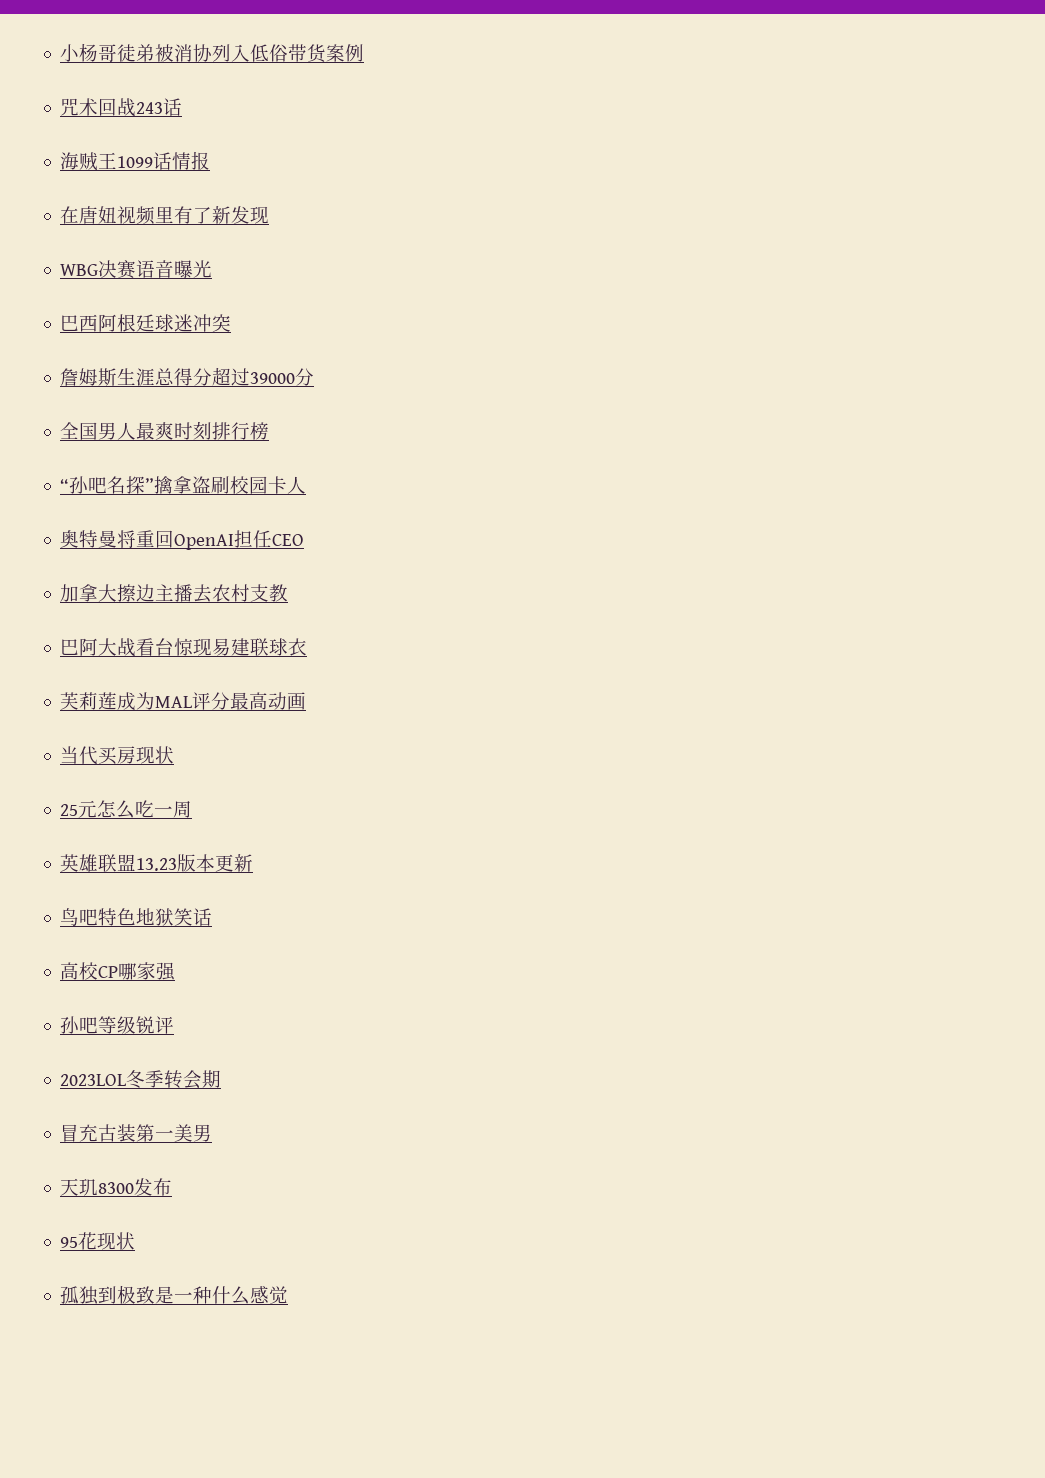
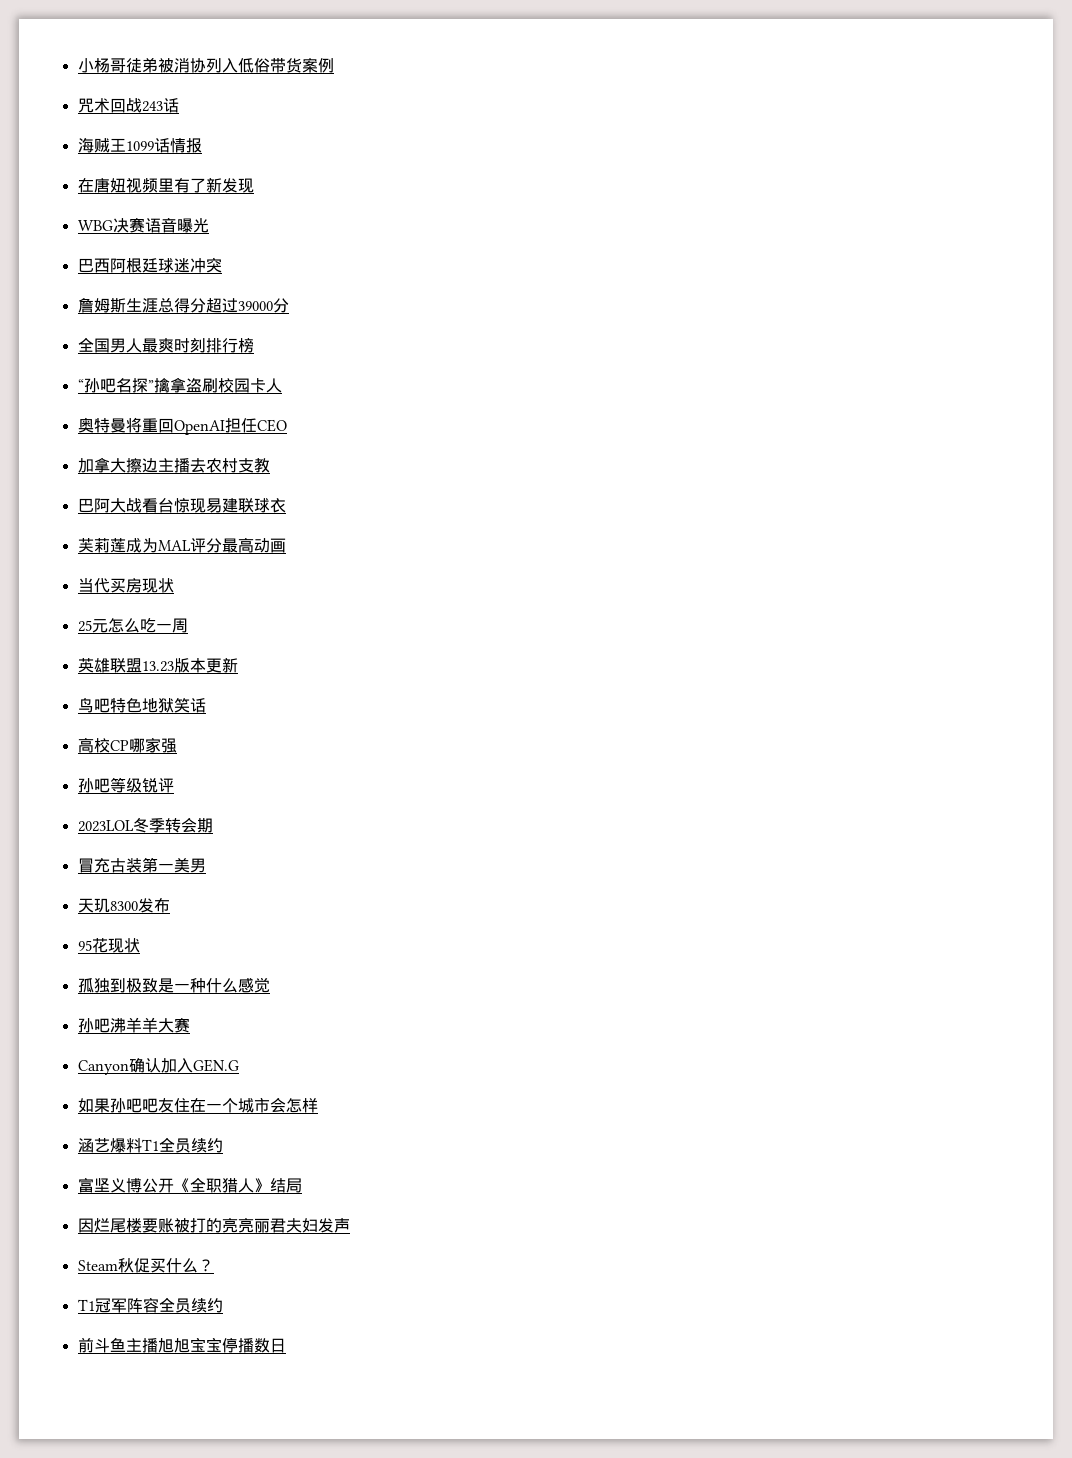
+ 孙吧沸羊羊大赛
+ Canyon确认加入GEN.G
+ 如果孙吧吧友住在一个城市会怎样
+ 涵艺爆料T1全员续约
+ 富坚义博公开《全职猎人》结局
+ 因烂尾楼要账被打的亮亮丽君夫妇发声
+ Steam秋促买什么？
+ T1冠军阵容全员续约
+ 前斗鱼主播旭旭宝宝停播数日

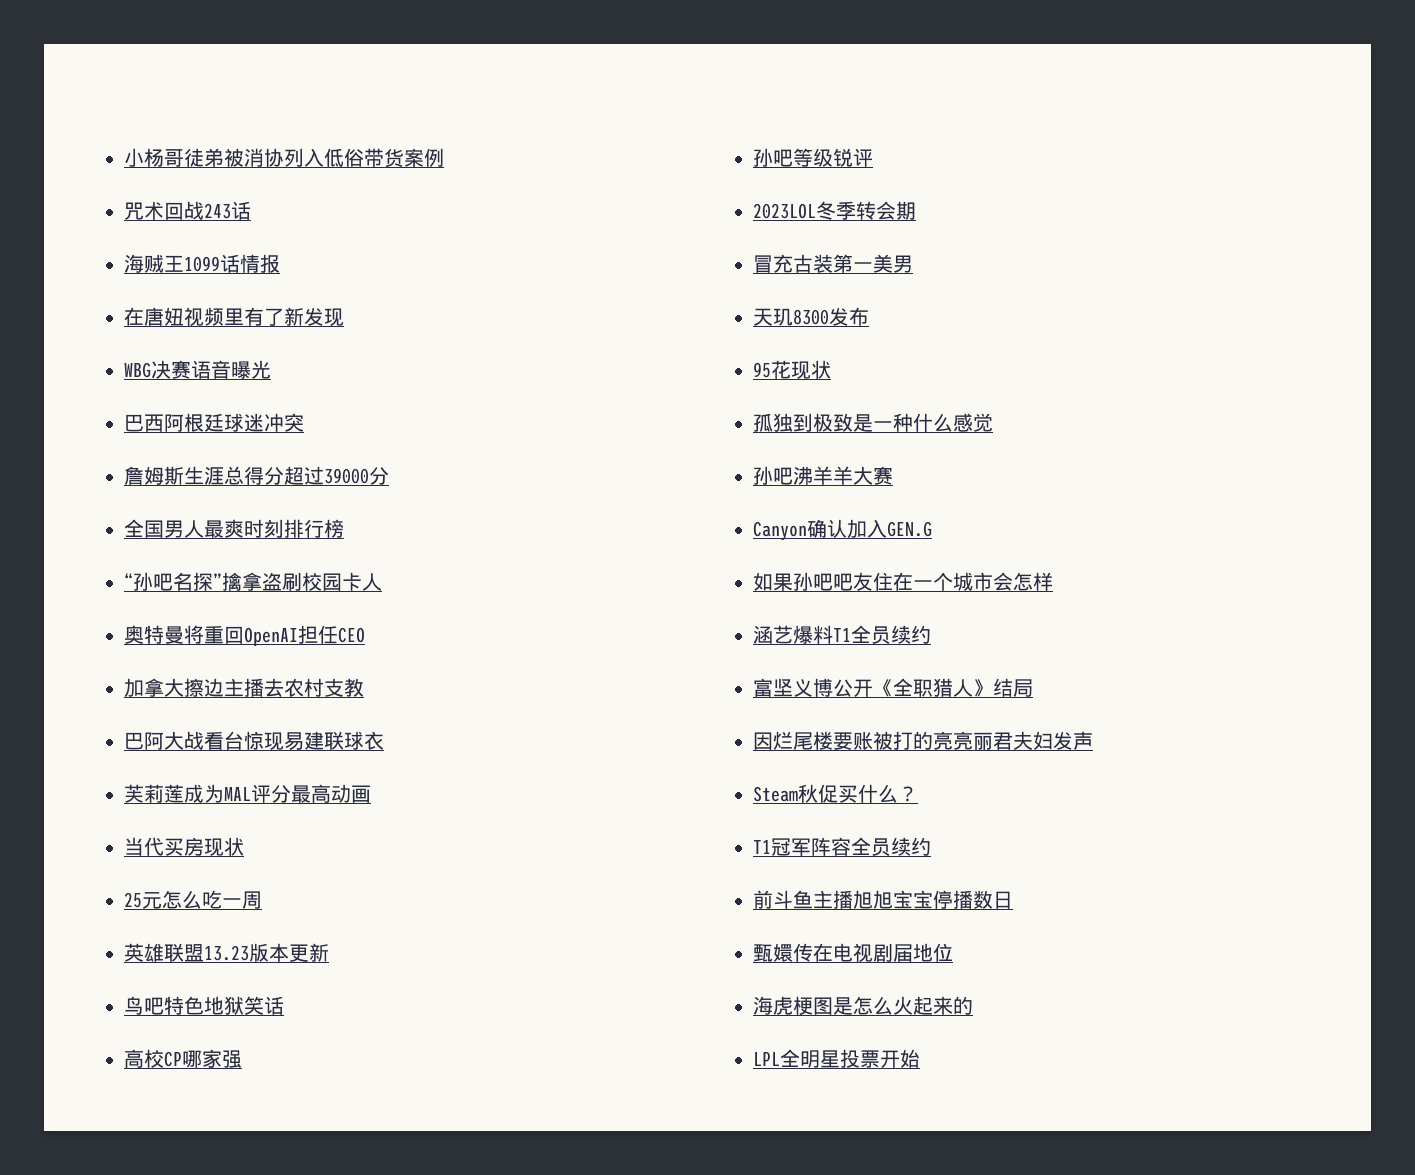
+ 甄嬛传在电视剧届地位
+ 海虎梗图是怎么火起来的
+ LPL全明星投票开始

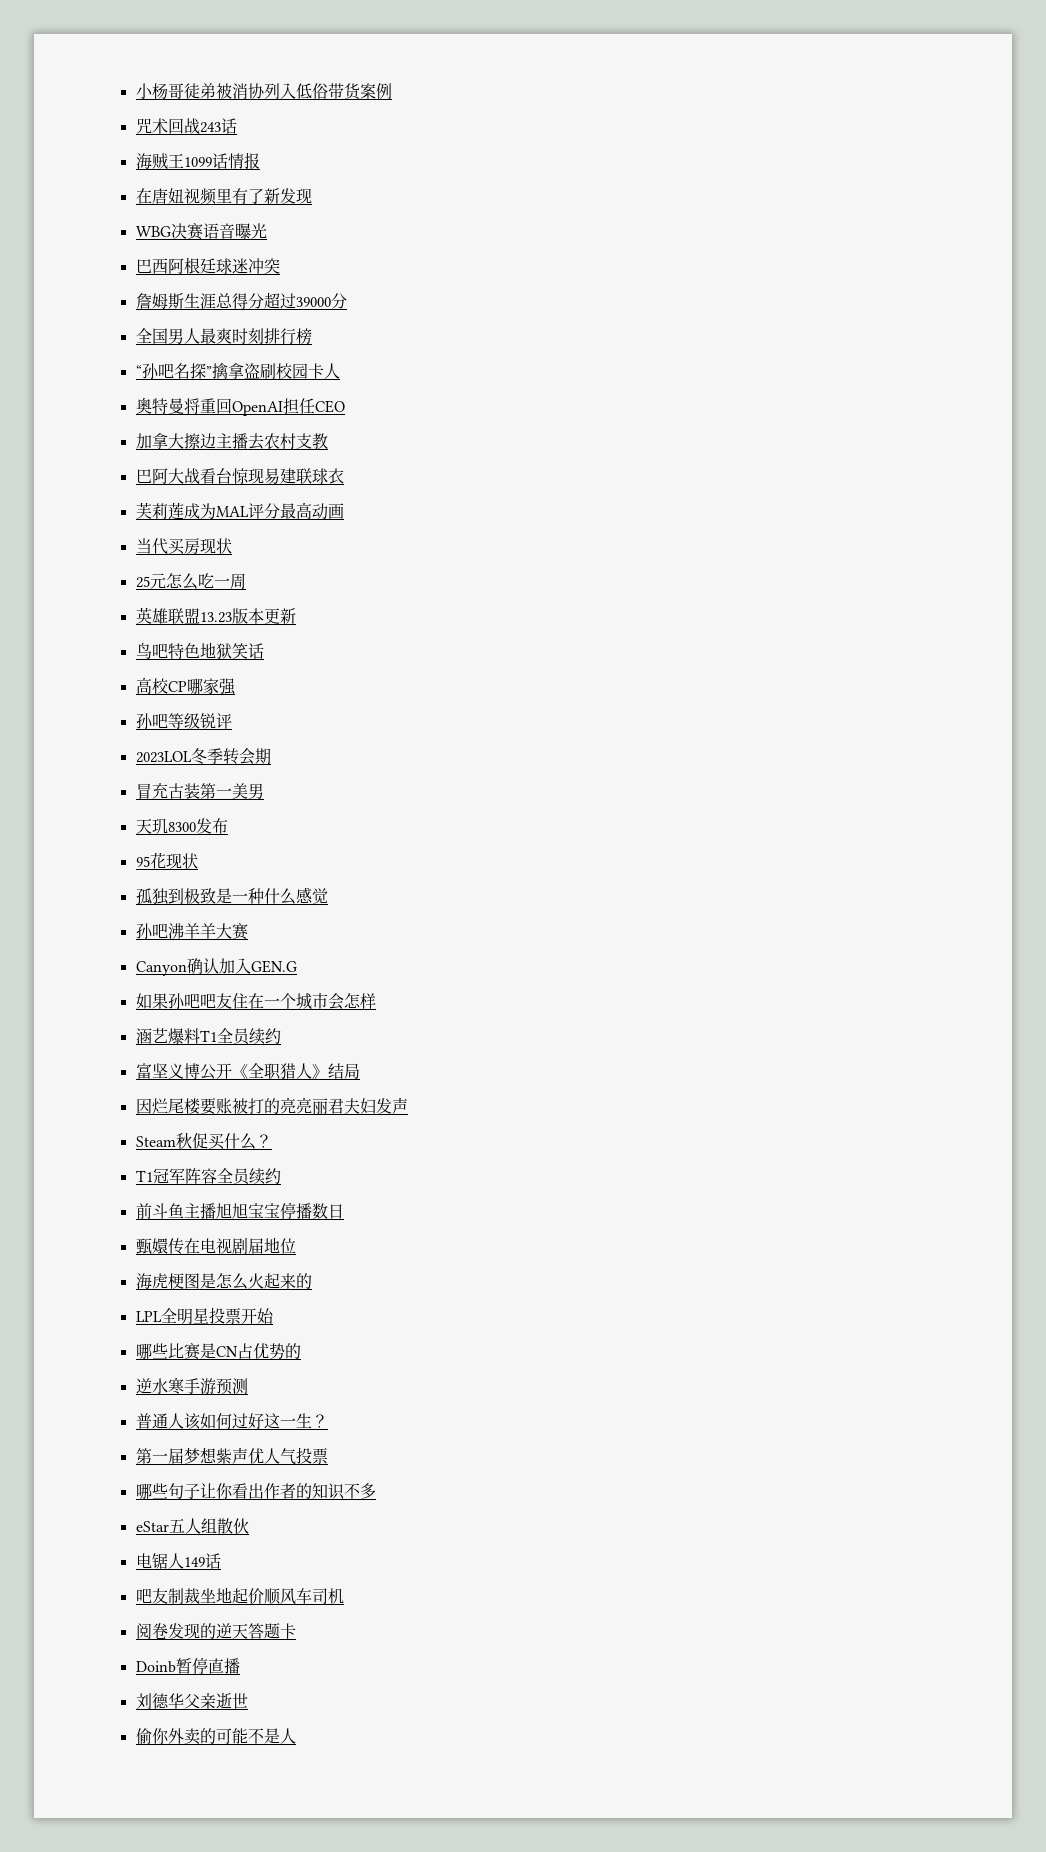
+ 哪些比赛是CN占优势的
+ 逆水寒手游预测
+ 普通人该如何过好这一生？
+ 第一届梦想紫声优人气投票
+ 哪些句子让你看出作者的知识不多
+ eStar五人组散伙
+ 电锯人149话
+ 吧友制裁坐地起价顺风车司机
+ 阅卷发现的逆天答题卡
+ Doinb暂停直播
+ 刘德华父亲逝世
+ 偷你外卖的可能不是人

